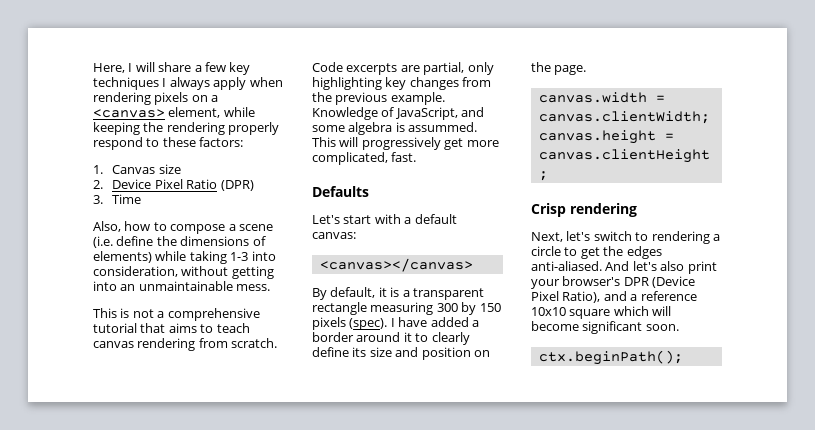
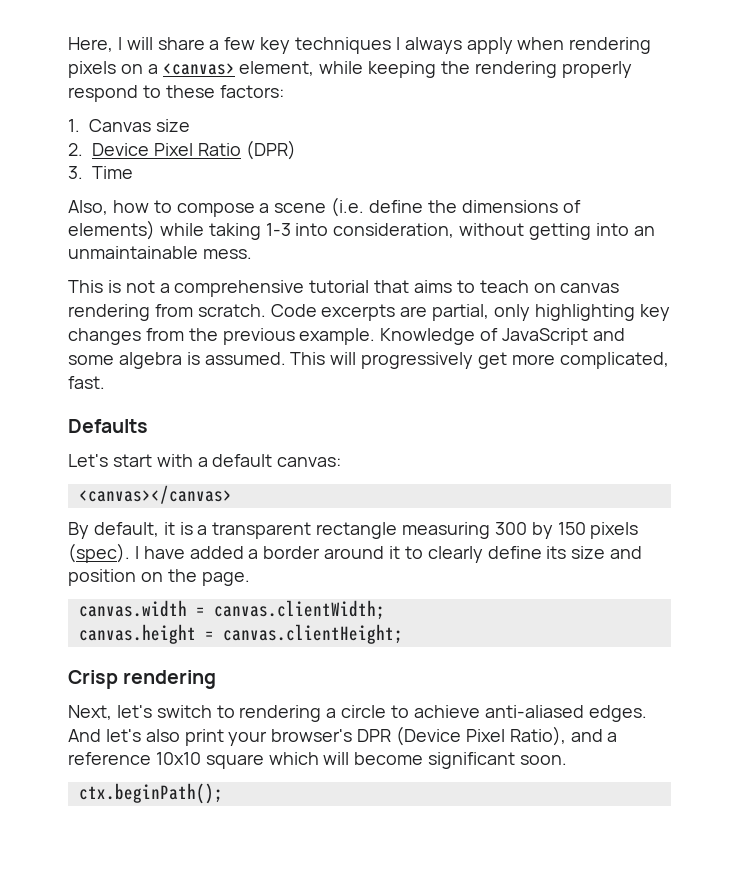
- This is not a comprehensive tutorial that aims to teach canvas rendering from scratch.
+ This is not a comprehensive tutorial that aims to teach on canvas rendering from scratch.
- Knowledge of JavaScript, and some algebra is assummed.
+ Knowledge of JavaScript and some algebra is assumed.
- Next, let's switch to rendering a circle to get the edges anti-aliased.
+ Next, let's switch to rendering a circle to achieve anti-aliased edges.

